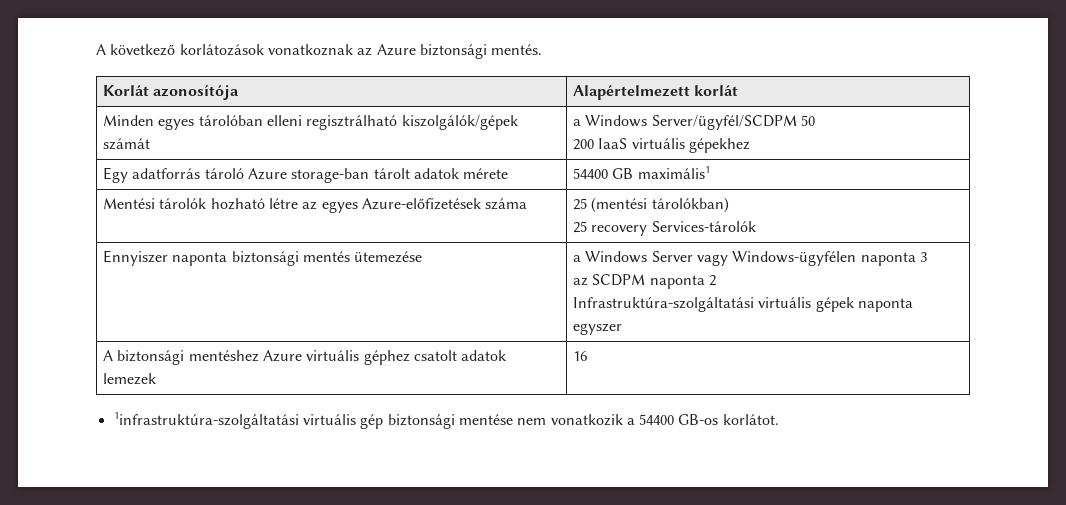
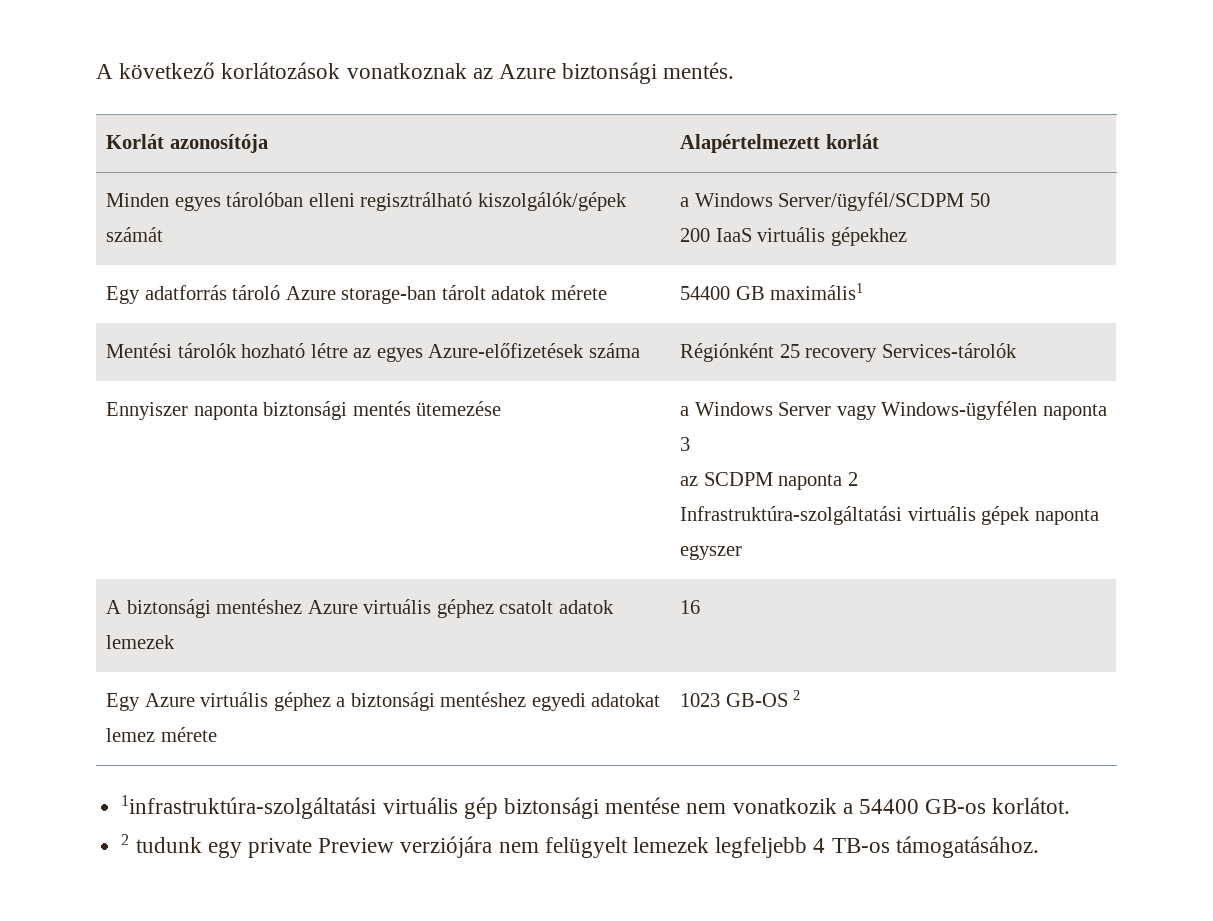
- Mentési tárolók hozható létre az egyes Azure-előfizetések száma | 25 (mentési tárolókban)
- 25 recovery Services-tárolók
+ Mentési tárolók hozható létre az egyes Azure-előfizetések száma | Régiónként 25 recovery Services-tárolók
+ Egy Azure virtuális géphez a biztonsági mentéshez egyedi adatokat lemez mérete | 1023 GB-OS 2
+ 2 tudunk egy private Preview verziójára nem felügyelt lemezek legfeljebb 4 TB-os támogatásához.

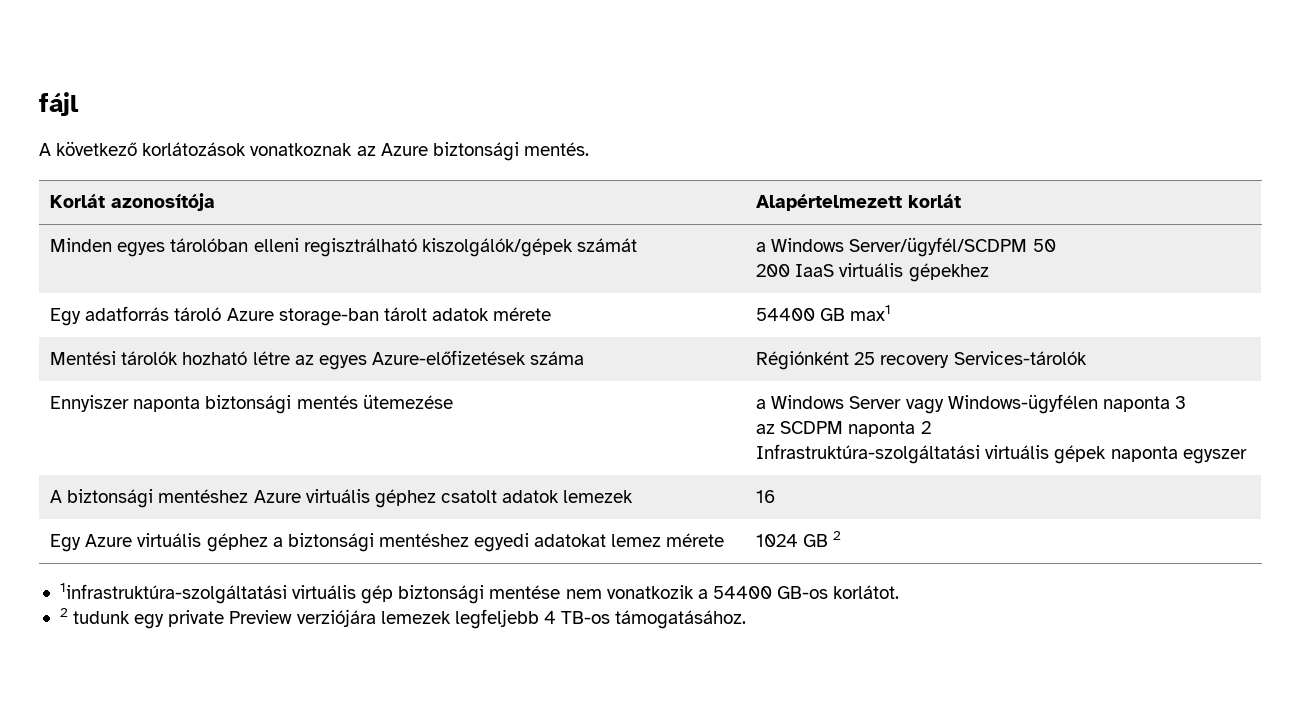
+ fájl
- Egy adatforrás tároló Azure storage-ban tárolt adatok mérete | 54400 GB maximális1
+ Egy adatforrás tároló Azure storage-ban tárolt adatok mérete | 54400 GB max1
- Egy Azure virtuális géphez a biztonsági mentéshez egyedi adatokat lemez mérete | 1023 GB-OS 2
+ Egy Azure virtuális géphez a biztonsági mentéshez egyedi adatokat lemez mérete | 1024 GB 2
- 2 tudunk egy private Preview verziójára nem felügyelt lemezek legfeljebb 4 TB-os támogatásához.
+ 2 tudunk egy private Preview verziójára lemezek legfeljebb 4 TB-os támogatásához.

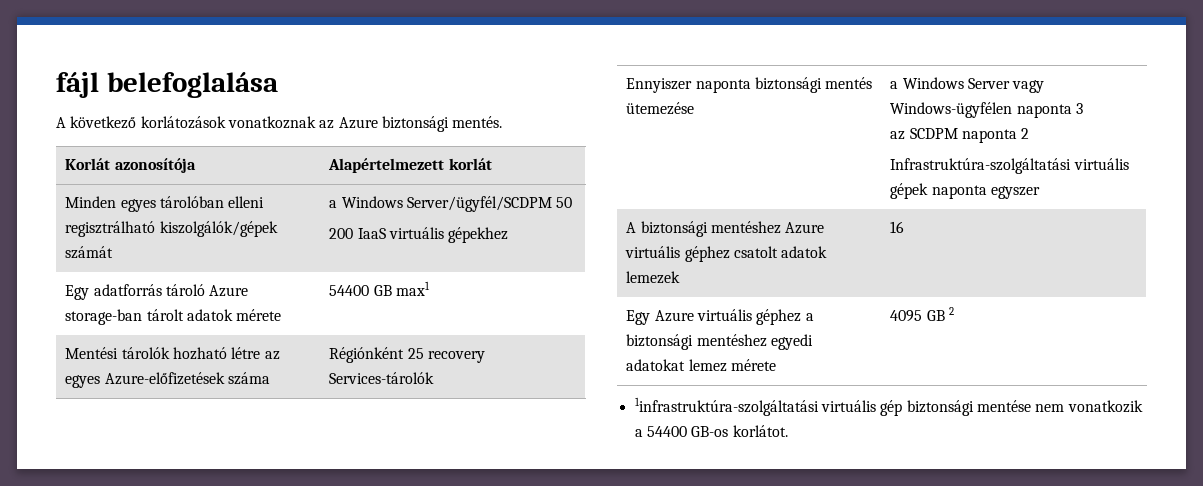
- fájl
+ fájl belefoglalása
- Egy Azure virtuális géphez a biztonsági mentéshez egyedi adatokat lemez mérete | 1024 GB 2
+ Egy Azure virtuális géphez a biztonsági mentéshez egyedi adatokat lemez mérete | 4095 GB 2
- 2 tudunk egy private Preview verziójára lemezek legfeljebb 4 TB-os támogatásához.

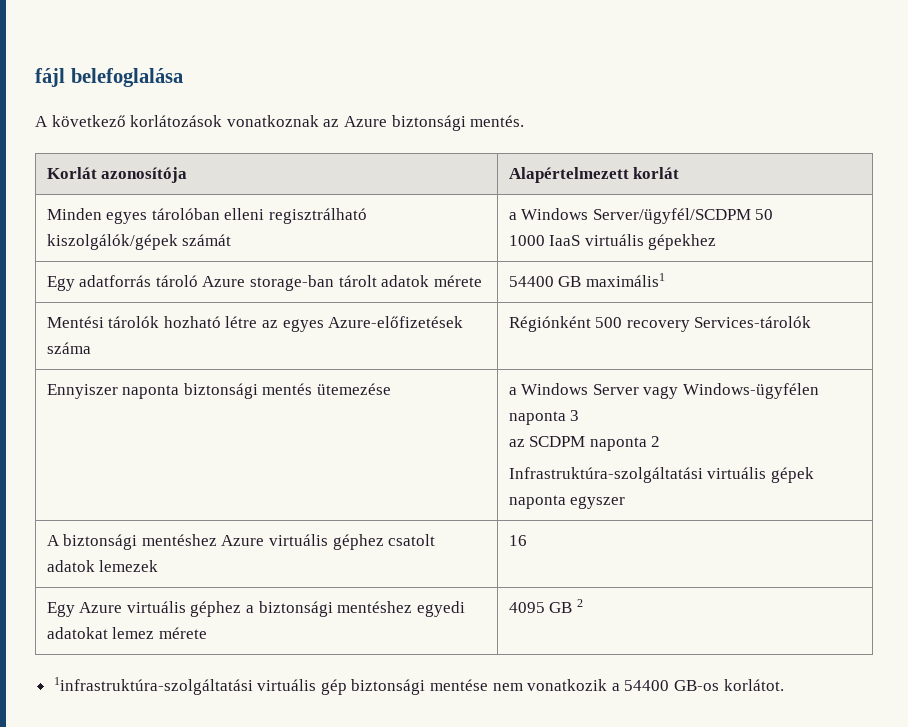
  Minden egyes tárolóban elleni regisztrálható kiszolgálók/gépek számát | a Windows Server/ügyfél/SCDPM 50
- 200 IaaS virtuális gépekhez
+ 1000 IaaS virtuális gépekhez
- Egy adatforrás tároló Azure storage-ban tárolt adatok mérete | 54400 GB max1
+ Egy adatforrás tároló Azure storage-ban tárolt adatok mérete | 54400 GB maximális1
- Mentési tárolók hozható létre az egyes Azure-előfizetések száma | Régiónként 25 recovery Services-tárolók
+ Mentési tárolók hozható létre az egyes Azure-előfizetések száma | Régiónként 500 recovery Services-tárolók

